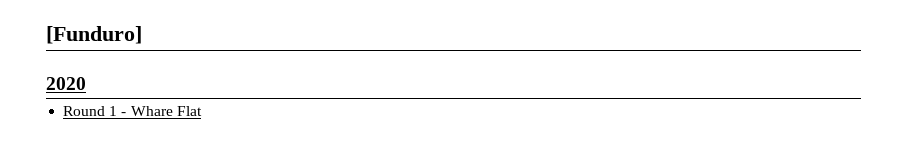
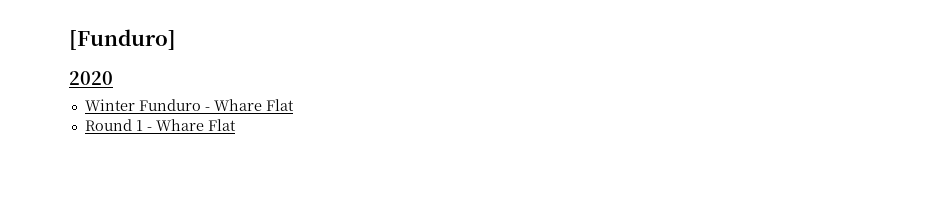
+ Winter Funduro - Whare Flat

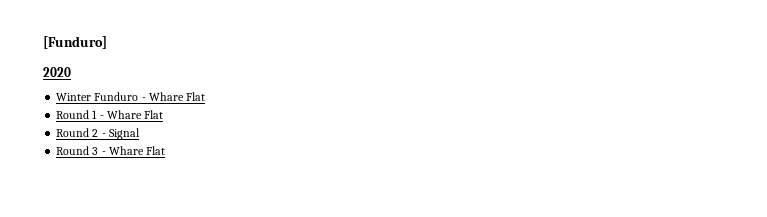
+ Round 2 - Signal
+ Round 3 - Whare Flat

